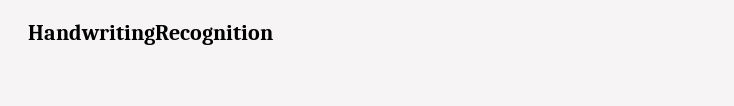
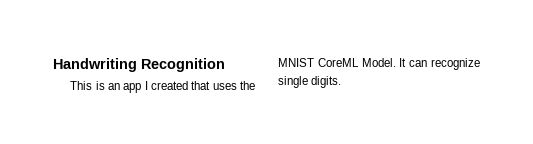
- HandwritingRecognition
+ Handwriting Recognition
+ This is an app I created that uses the MNIST CoreML Model. It can recognize single digits.

